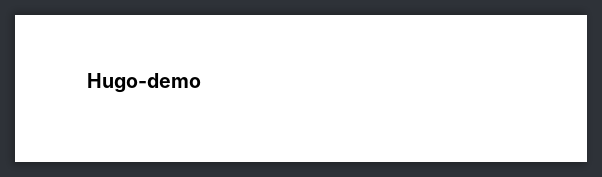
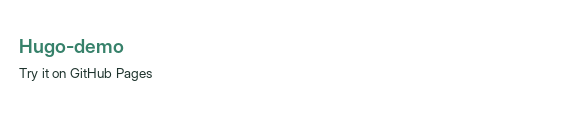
+ Try it on GitHub Pages

